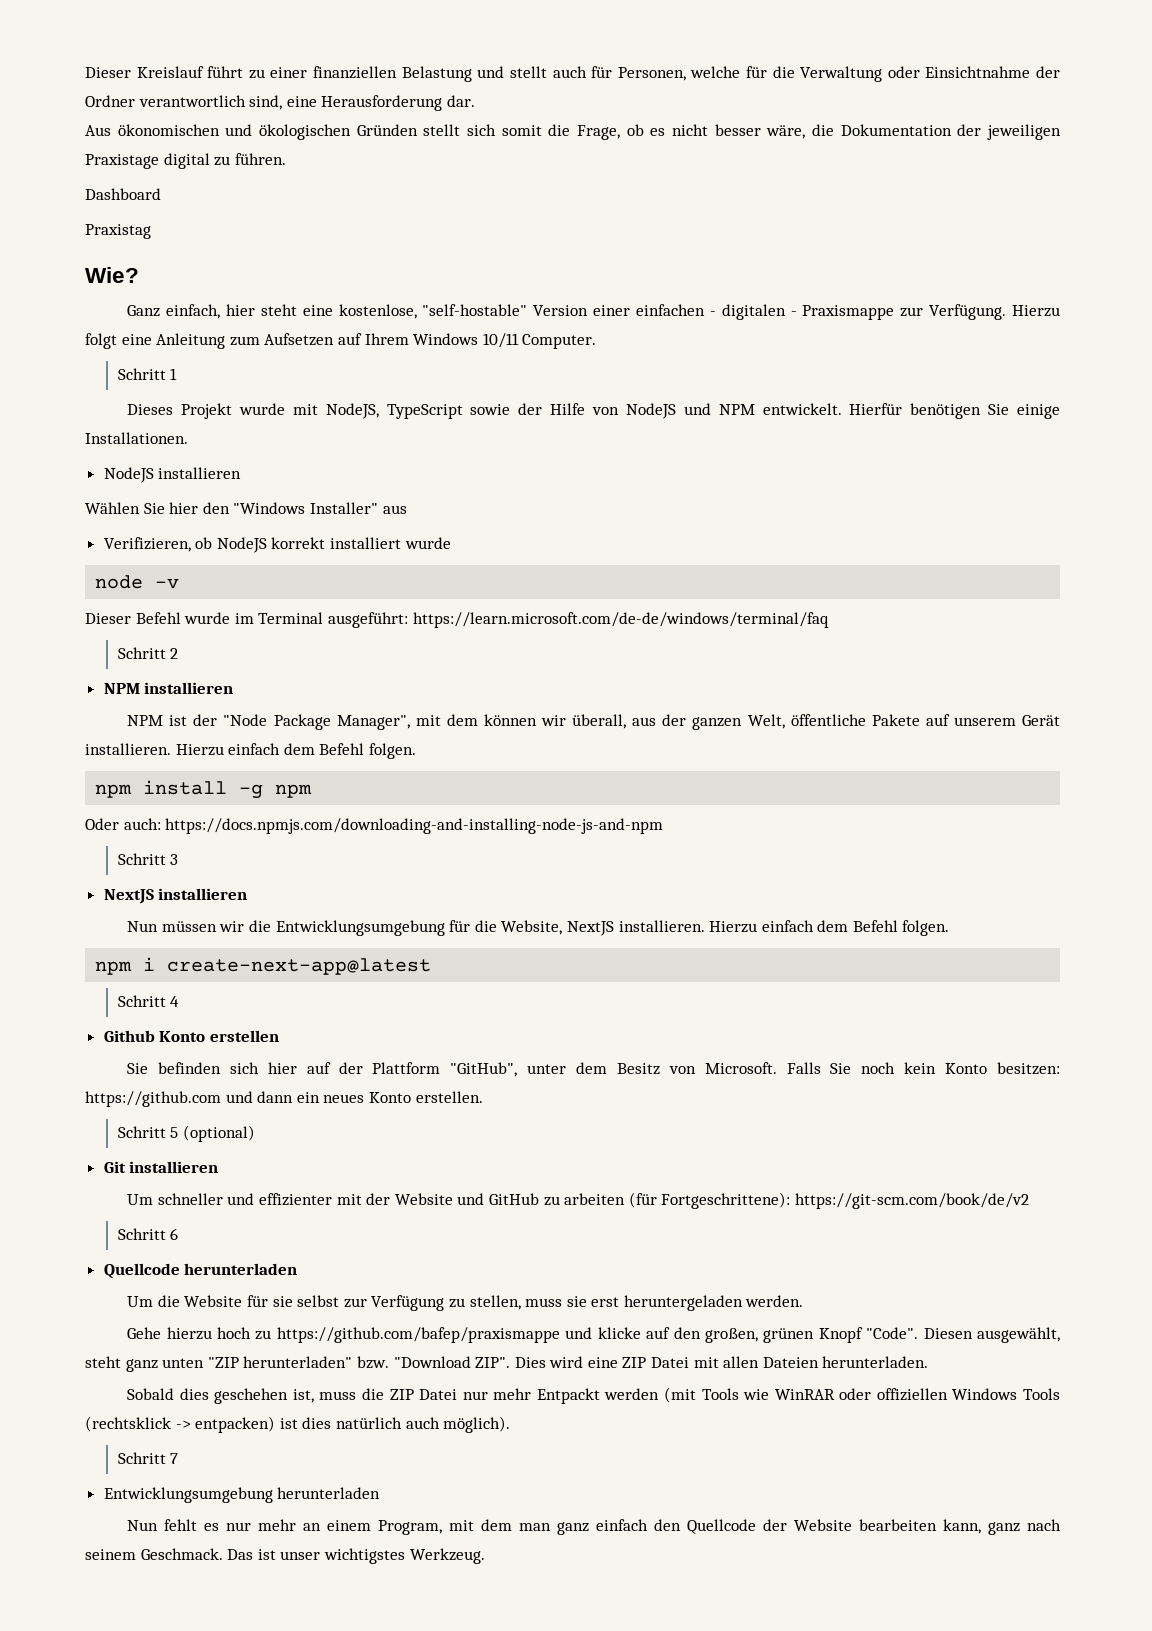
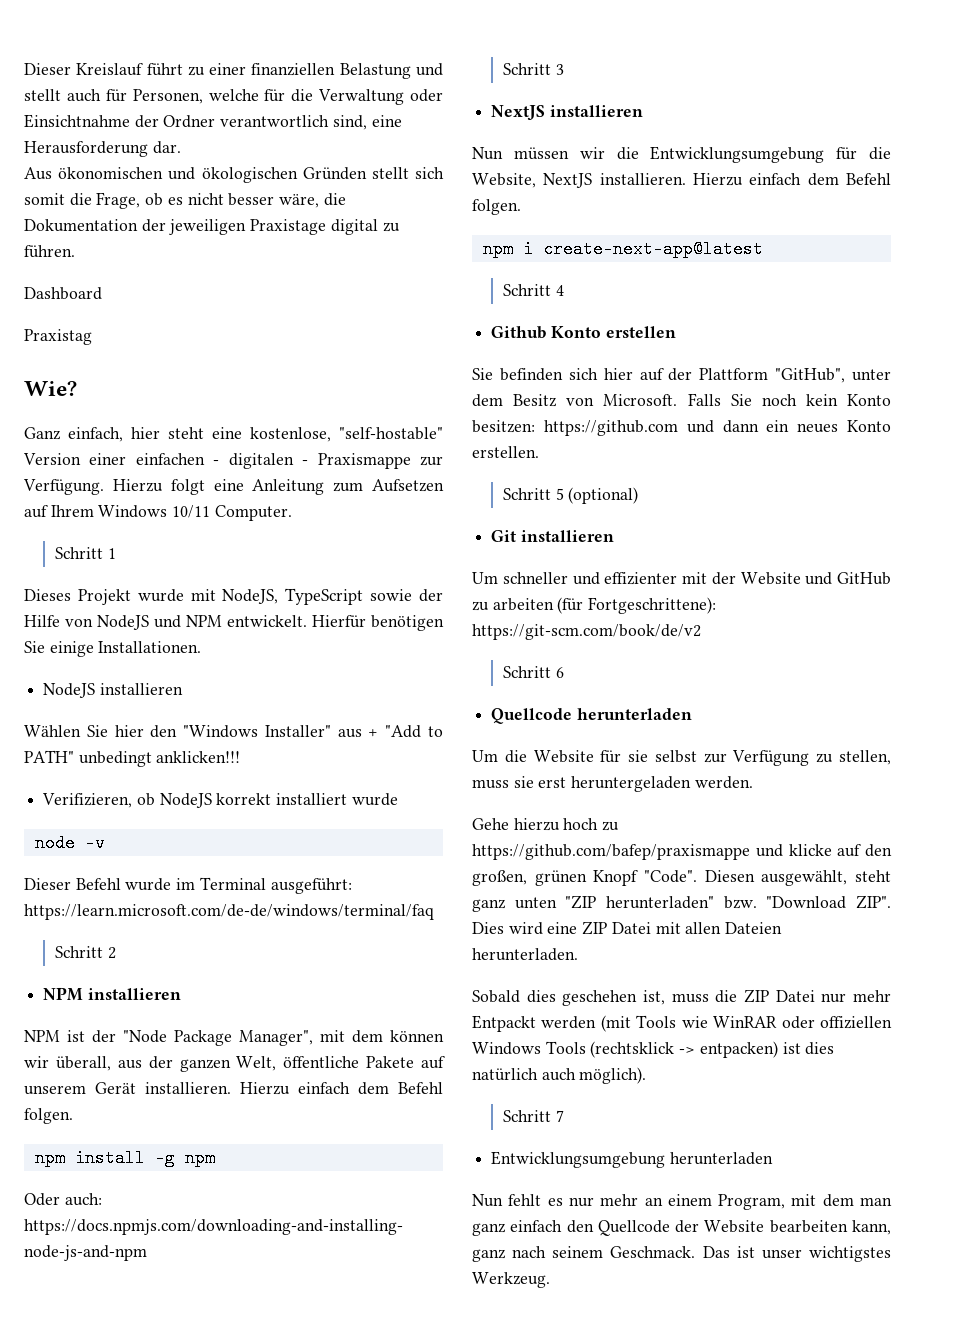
- Wählen Sie hier den "Windows Installer" aus
+ Wählen Sie hier den "Windows Installer" aus + "Add to PATH" unbedingt anklicken!!!

